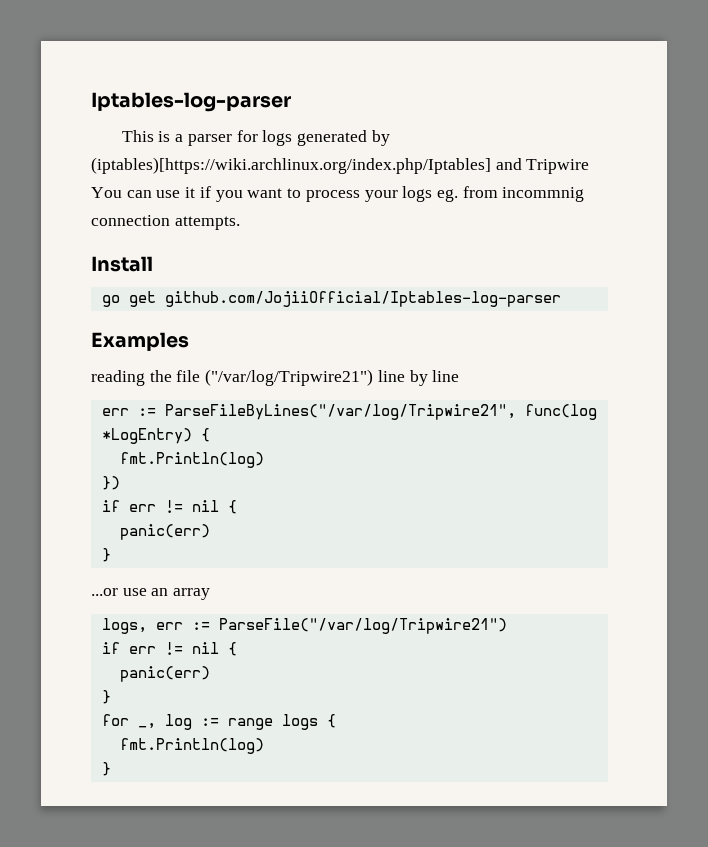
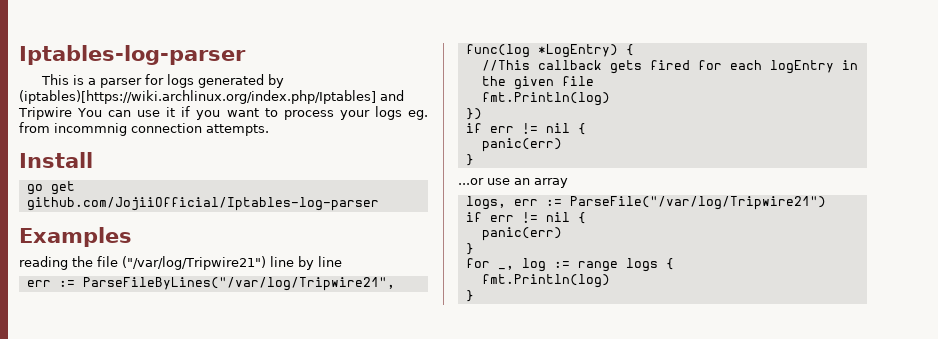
+ //This callback gets fired for each logEntry in the given file

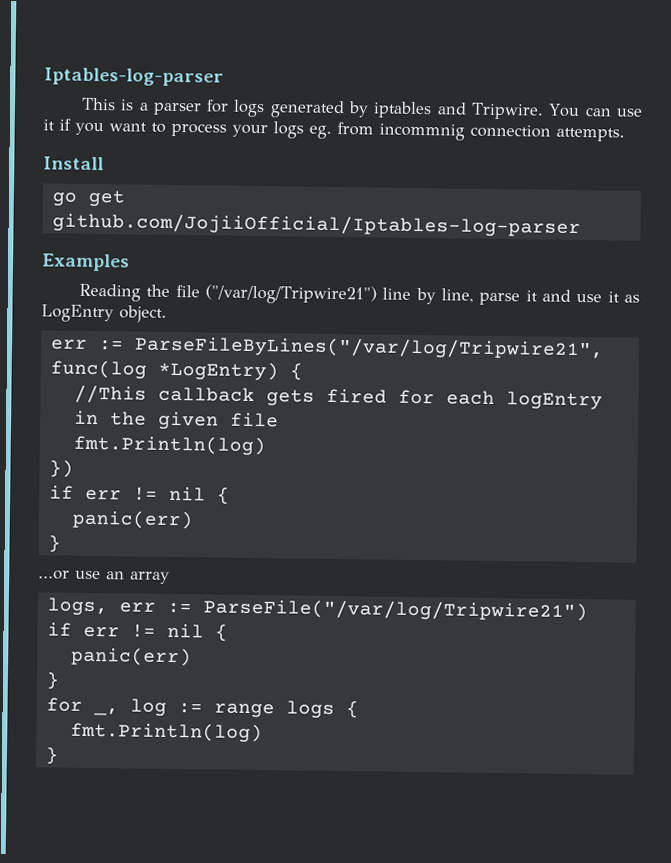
- This is a parser for logs generated by (iptables)[https://wiki.archlinux.org/index.php/Iptables] and Tripwire You can use it if you want to process your logs eg. from incommnig connection attempts.
+ This is a parser for logs generated by iptables and Tripwire. You can use it if you want to process your logs eg. from incommnig connection attempts.
- reading the file ("/var/log/Tripwire21") line by line
+ Reading the file ("/var/log/Tripwire21") line by line, parse it and use it as LogEntry object.

